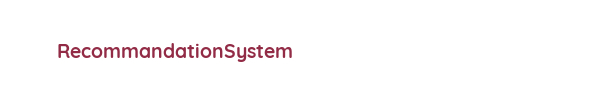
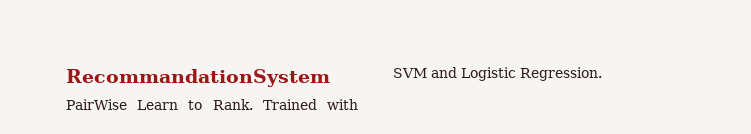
+ PairWise Learn to Rank. Trained with SVM and Logistic Regression.

